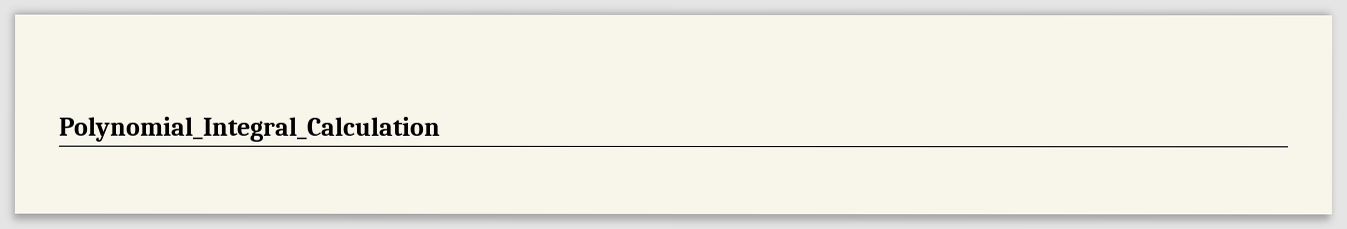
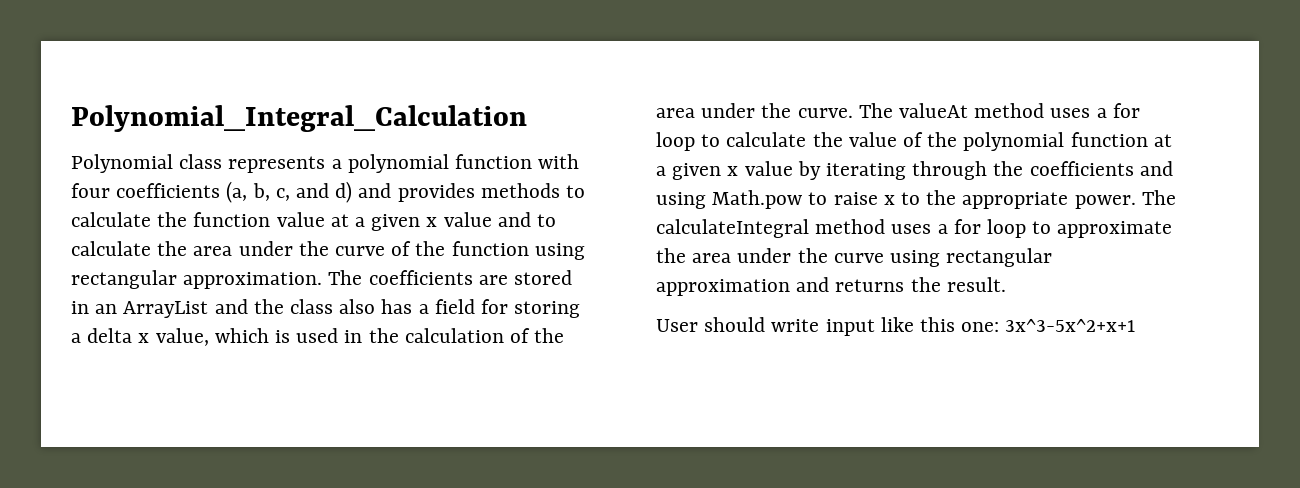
+ Polynomial class represents a polynomial function with four coefficients (a, b, c, and d) and provides methods to calculate the function value at a given x value and to calculate the area under the curve of the function using rectangular approximation. The coefficients are stored in an ArrayList and the class also has a field for storing a delta x value, which is used in the calculation of the area under the curve. The valueAt method uses a for loop to calculate the value of the polynomial function at a given x value by iterating through the coefficients and using Math.pow to raise x to the appropriate power. The calculateIntegral method uses a for loop to approximate the area under the curve using rectangular approximation and returns the result.
+ User should write input like this one: 3x^3-5x^2+x+1

